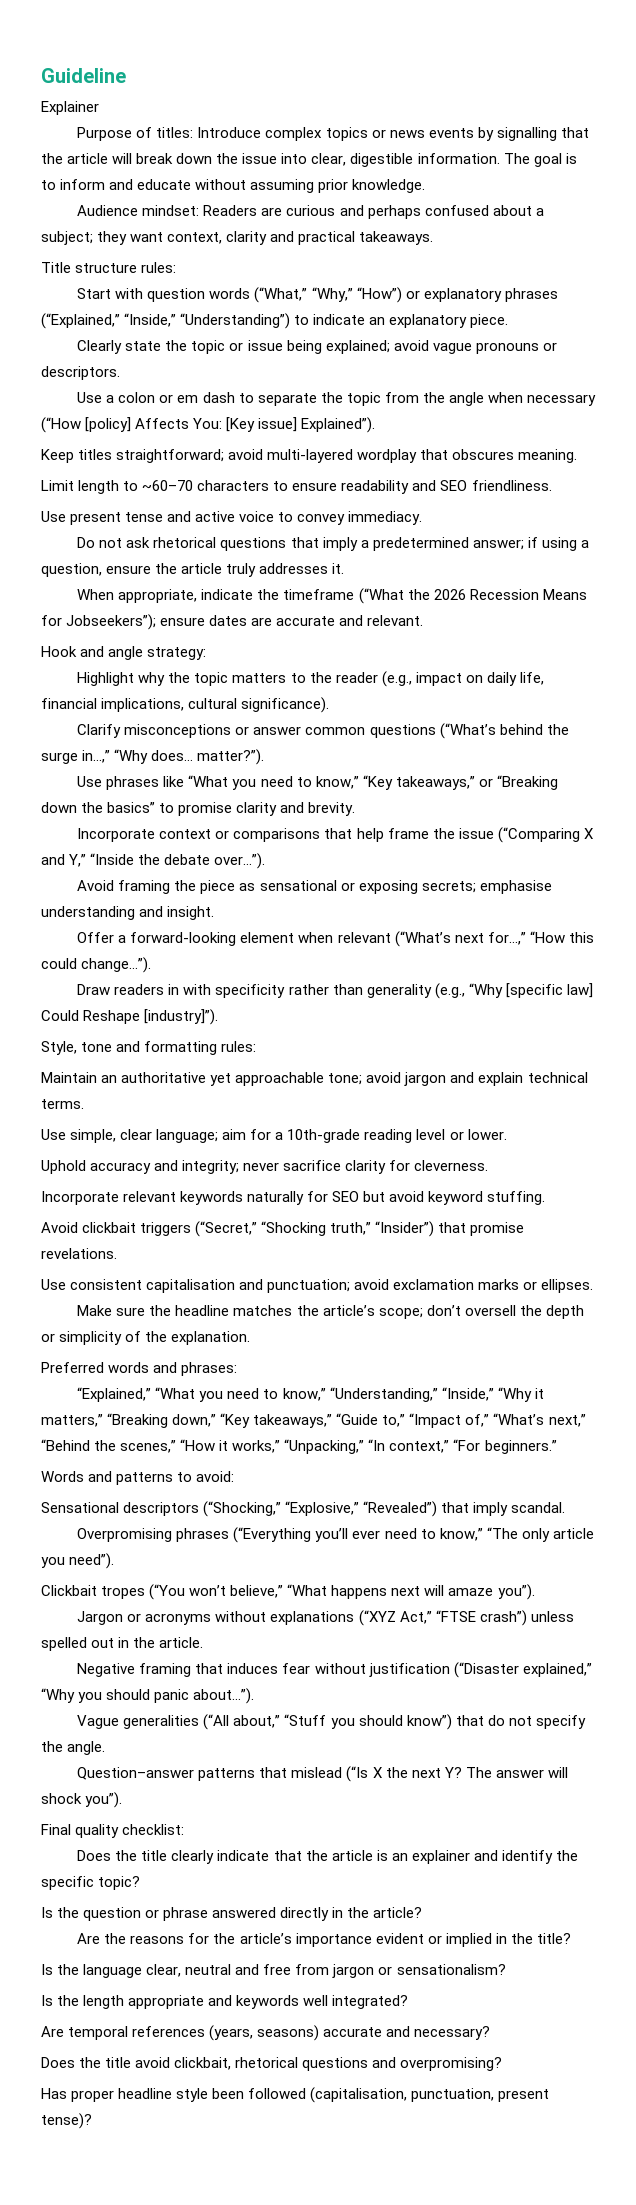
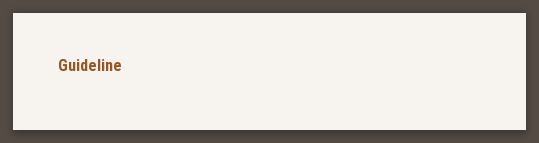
- Explainer
- Purpose of titles: Introduce complex topics or news events by signalling that the article will break down the issue into clear, digestible information. The goal is to inform and educate without assuming prior knowledge.
- Audience mindset: Readers are curious and perhaps confused about a subject; they want context, clarity and practical takeaways.
- Title structure rules:
- Start with question words (“What,” “Why,” “How”) or explanatory phrases (“Explained,” “Inside,” “Understanding”) to indicate an explanatory piece.
- Clearly state the topic or issue being explained; avoid vague pronouns or descriptors.
- Use a colon or em dash to separate the topic from the angle when necessary (“How [policy] Affects You: [Key issue] Explained”).
- Keep titles straightforward; avoid multi‑layered wordplay that obscures meaning.
- Limit length to ~60–70 characters to ensure readability and SEO friendliness.
- Use present tense and active voice to convey immediacy.
- Do not ask rhetorical questions that imply a predetermined answer; if using a question, ensure the article truly addresses it.
- When appropriate, indicate the timeframe (“What the 2026 Recession Means for Jobseekers”); ensure dates are accurate and relevant.
- Hook and angle strategy:
- Highlight why the topic matters to the reader (e.g., impact on daily life, financial implications, cultural significance).
- Clarify misconceptions or answer common questions (“What’s behind the surge in…,” “Why does… matter?”).
- Use phrases like “What you need to know,” “Key takeaways,” or “Breaking down the basics” to promise clarity and brevity.
- Incorporate context or comparisons that help frame the issue (“Comparing X and Y,” “Inside the debate over…”).
- Avoid framing the piece as sensational or exposing secrets; emphasise understanding and insight.
- Offer a forward‑looking element when relevant (“What’s next for…,” “How this could change…”).
- Draw readers in with specificity rather than generality (e.g., “Why [specific law] Could Reshape [industry]”).
- Style, tone and formatting rules:
- Maintain an authoritative yet approachable tone; avoid jargon and explain technical terms.
- Use simple, clear language; aim for a 10th‑grade reading level or lower.
- Uphold accuracy and integrity; never sacrifice clarity for cleverness.
- Incorporate relevant keywords naturally for SEO but avoid keyword stuffing.
- Avoid clickbait triggers (“Secret,” “Shocking truth,” “Insider”) that promise revelations.
- Use consistent capitalisation and punctuation; avoid exclamation marks or ellipses.
- Make sure the headline matches the article’s scope; don’t oversell the depth or simplicity of the explanation.
- Preferred words and phrases:
- “Explained,” “What you need to know,” “Understanding,” “Inside,” “Why it matters,” “Breaking down,” “Key takeaways,” “Guide to,” “Impact of,” “What’s next,” “Behind the scenes,” “How it works,” “Unpacking,” “In context,” “For beginners.”
- Words and patterns to avoid:
- Sensational descriptors (“Shocking,” “Explosive,” “Revealed”) that imply scandal.
- Overpromising phrases (“Everything you’ll ever need to know,” “The only article you need”).
- Clickbait tropes (“You won’t believe,” “What happens next will amaze you”).
- Jargon or acronyms without explanations (“XYZ Act,” “FTSE crash”) unless spelled out in the article.
- Negative framing that induces fear without justification (“Disaster explained,” “Why you should panic about…”).
- Vague generalities (“All about,” “Stuff you should know”) that do not specify the angle.
- Question–answer patterns that mislead (“Is X the next Y? The answer will shock you”).
- Final quality checklist:
- Does the title clearly indicate that the article is an explainer and identify the specific topic?
- Is the question or phrase answered directly in the article?
- Are the reasons for the article’s importance evident or implied in the title?
- Is the language clear, neutral and free from jargon or sensationalism?
- Is the length appropriate and keywords well integrated?
- Are temporal references (years, seasons) accurate and necessary?
- Does the title avoid clickbait, rhetorical questions and overpromising?
- Has proper headline style been followed (capitalisation, punctuation, present tense)?

